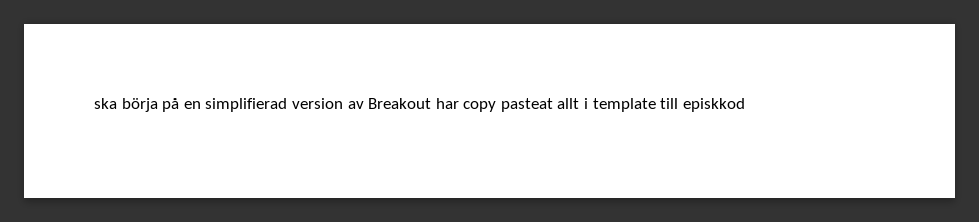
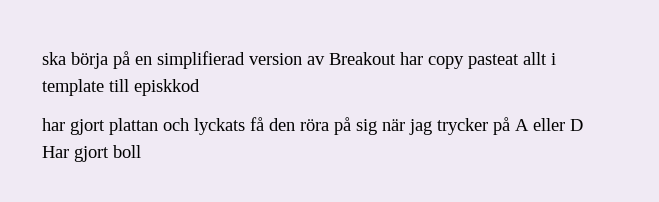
+ har gjort plattan och lyckats få den röra på sig när jag trycker på A eller D Har gjort boll

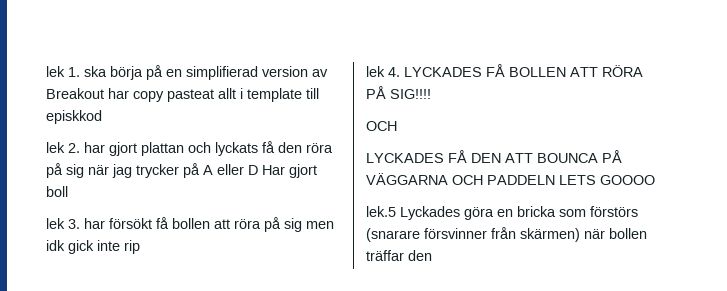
- ska börja på en simplifierad version av Breakout har copy pasteat allt i template till episkkod
+ lek 1. ska börja på en simplifierad version av Breakout har copy pasteat allt i template till episkkod
- har gjort plattan och lyckats få den röra på sig när jag trycker på A eller D Har gjort boll
+ lek 2. har gjort plattan och lyckats få den röra på sig när jag trycker på A eller D Har gjort boll
+ lek 3. har försökt få bollen att röra på sig men idk gick inte rip
+ lek 4. LYCKADES FÅ BOLLEN ATT RÖRA PÅ SIG!!!!
+ OCH
+ LYCKADES FÅ DEN ATT BOUNCA PÅ VÄGGARNA OCH PADDELN LETS GOOOO
+ lek.5 Lyckades göra en bricka som förstörs (snarare försvinner från skärmen) när bollen träffar den

